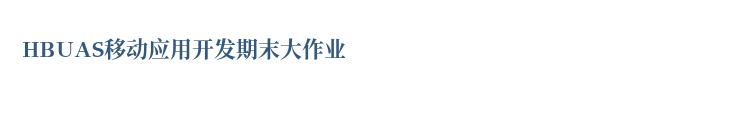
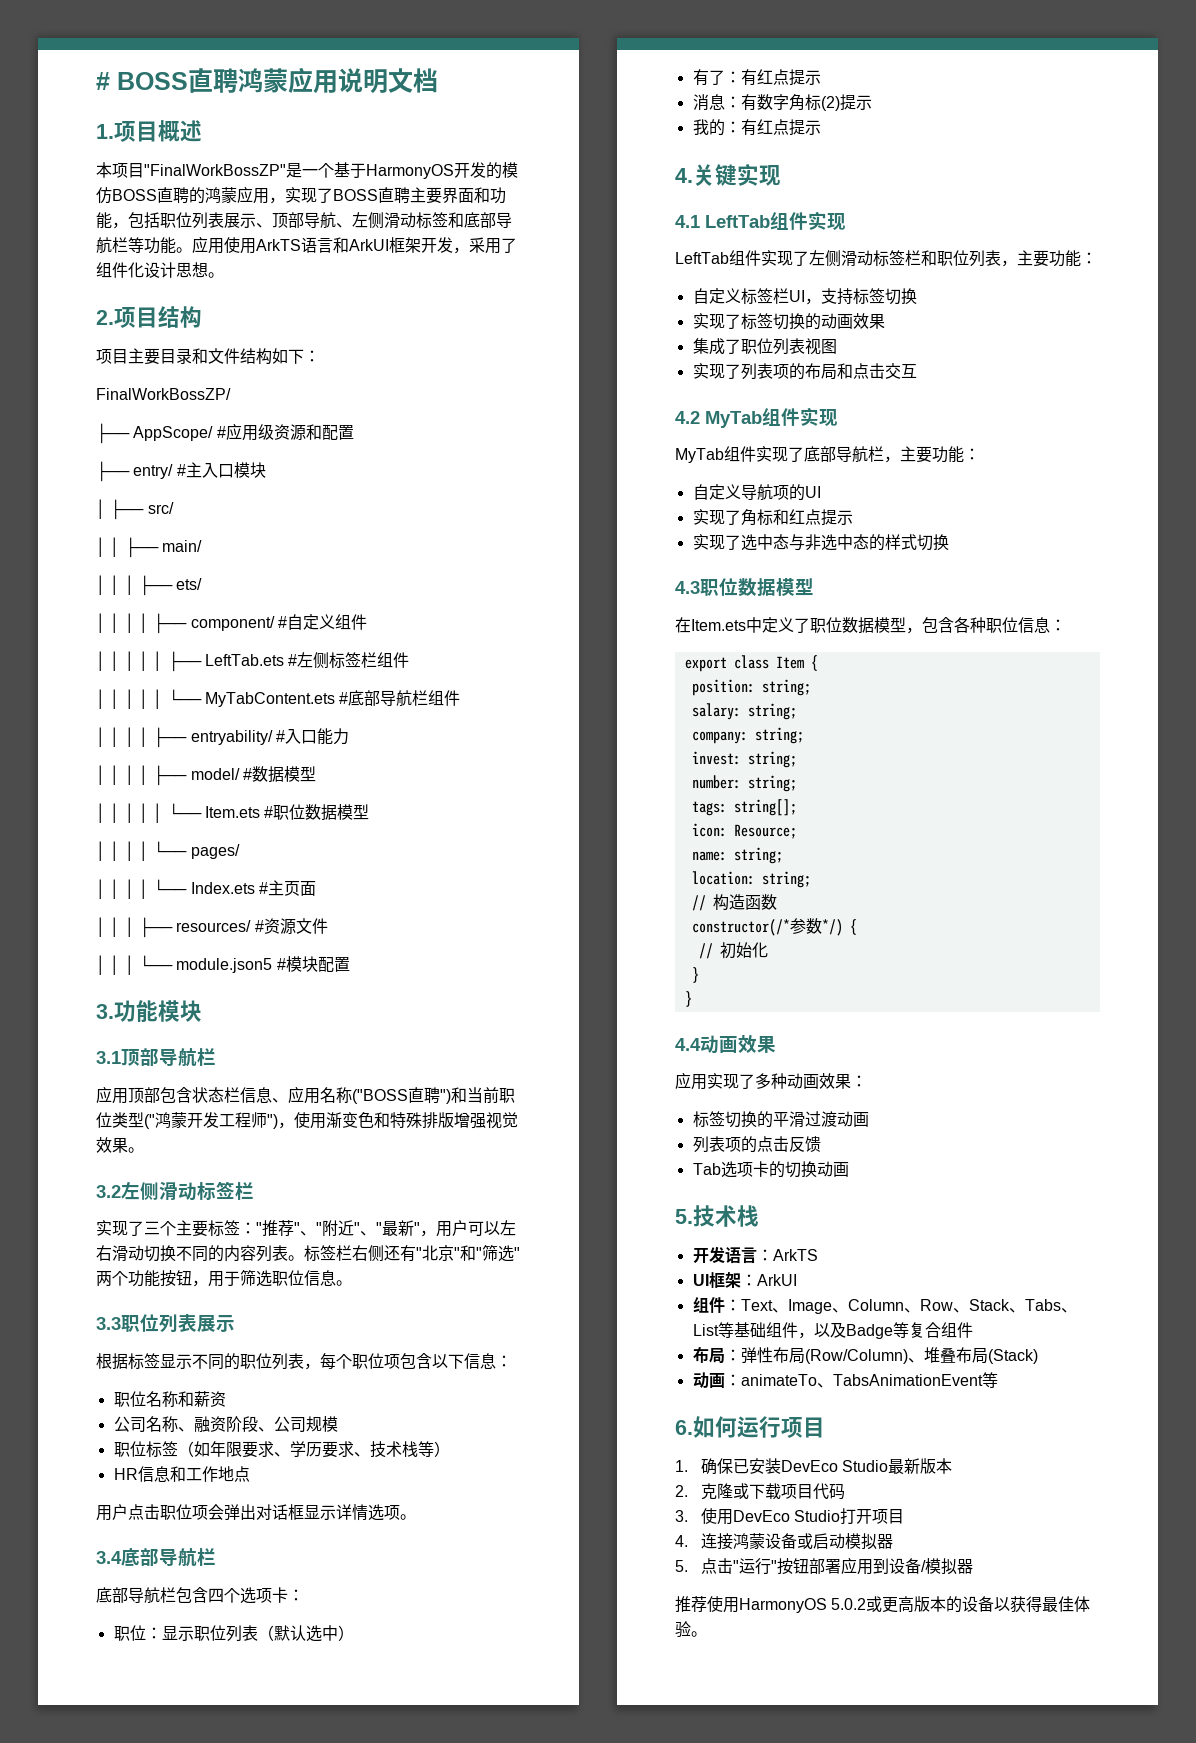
- HBUAS移动应用开发期末大作业
+ # BOSS直聘鸿蒙应用说明文档
+ 1.项目概述
+ 本项目"FinalWorkBossZP"是一个基于HarmonyOS开发的模仿BOSS直聘的鸿蒙应用，实现了BOSS直聘主要界面和功能，包括职位列表展示、顶部导航、左侧滑动标签和底部导航栏等功能。应用使用ArkTS语言和ArkUI框架开发，采用了组件化设计思想。
+ 2.项目结构
+ 项目主要目录和文件结构如下：
+ FinalWorkBossZP/
+ ├── AppScope/ #应用级资源和配置
+ ├── entry/ #主入口模块
+ │ ├── src/
+ │ │ ├── main/
+ │ │ │ ├── ets/
+ │ │ │ │ ├── component/ #自定义组件
+ │ │ │ │ │ ├── LeftTab.ets #左侧标签栏组件
+ │ │ │ │ │ └── MyTabContent.ets #底部导航栏组件
+ │ │ │ │ ├── entryability/ #入口能力
+ │ │ │ │ ├── model/ #数据模型
+ │ │ │ │ │ └── Item.ets #职位数据模型
+ │ │ │ │ └── pages/
+ │ │ │ │ └── Index.ets #主页面
+ │ │ │ ├── resources/ #资源文件
+ │ │ │ └── module.json5 #模块配置
+ 3.功能模块
+ 3.1顶部导航栏
+ 应用顶部包含状态栏信息、应用名称("BOSS直聘")和当前职位类型("鸿蒙开发工程师")，使用渐变色和特殊排版增强视觉效果。
+ 3.2左侧滑动标签栏
+ 实现了三个主要标签："推荐"、"附近"、"最新"，用户可以左右滑动切换不同的内容列表。标签栏右侧还有"北京"和"筛选"两个功能按钮，用于筛选职位信息。
+ 3.3职位列表展示
+ 根据标签显示不同的职位列表，每个职位项包含以下信息：
+ 职位名称和薪资
+ 公司名称、融资阶段、公司规模
+ 职位标签（如年限要求、学历要求、技术栈等）
+ HR信息和工作地点
+ 用户点击职位项会弹出对话框显示详情选项。
+ 3.4底部导航栏
+ 底部导航栏包含四个选项卡：
+ 职位：显示职位列表（默认选中）
+ 有了：有红点提示
+ 消息：有数字角标(2)提示
+ 我的：有红点提示
+ 4.关键实现
+ 4.1 LeftTab组件实现
+ LeftTab组件实现了左侧滑动标签栏和职位列表，主要功能：
+ 自定义标签栏UI，支持标签切换
+ 实现了标签切换的动画效果
+ 集成了职位列表视图
+ 实现了列表项的布局和点击交互
+ 4.2 MyTab组件实现
+ MyTab组件实现了底部导航栏，主要功能：
+ 自定义导航项的UI
+ 实现了角标和红点提示
+ 实现了选中态与非选中态的样式切换
+ 4.3职位数据模型
+ 在Item.ets中定义了职位数据模型，包含各种职位信息：
+ export class Item {
+ position: string;
+ salary: string;
+ company: string;
+ invest: string;
+ number: string;
+ tags: string[];
+ icon: Resource;
+ name: string;
+ location: string;
+ // 构造函数
+ constructor(/*参数*/) {
+ // 初始化
+ }
+ }
+ 4.4动画效果
+ 应用实现了多种动画效果：
+ 标签切换的平滑过渡动画
+ 列表项的点击反馈
+ Tab选项卡的切换动画
+ 5.技术栈
+ 开发语言：ArkTS
+ UI框架：ArkUI
+ 组件：Text、Image、Column、Row、Stack、Tabs、List等基础组件，以及Badge等复合组件
+ 布局：弹性布局(Row/Column)、堆叠布局(Stack)
+ 动画：animateTo、TabsAnimationEvent等
+ 6.如何运行项目
+ 1.确保已安装DevEco Studio最新版本
+ 2.克隆或下载项目代码
+ 3.使用DevEco Studio打开项目
+ 4.连接鸿蒙设备或启动模拟器
+ 5.点击"运行"按钮部署应用到设备/模拟器
+ 推荐使用HarmonyOS 5.0.2或更高版本的设备以获得最佳体验。

